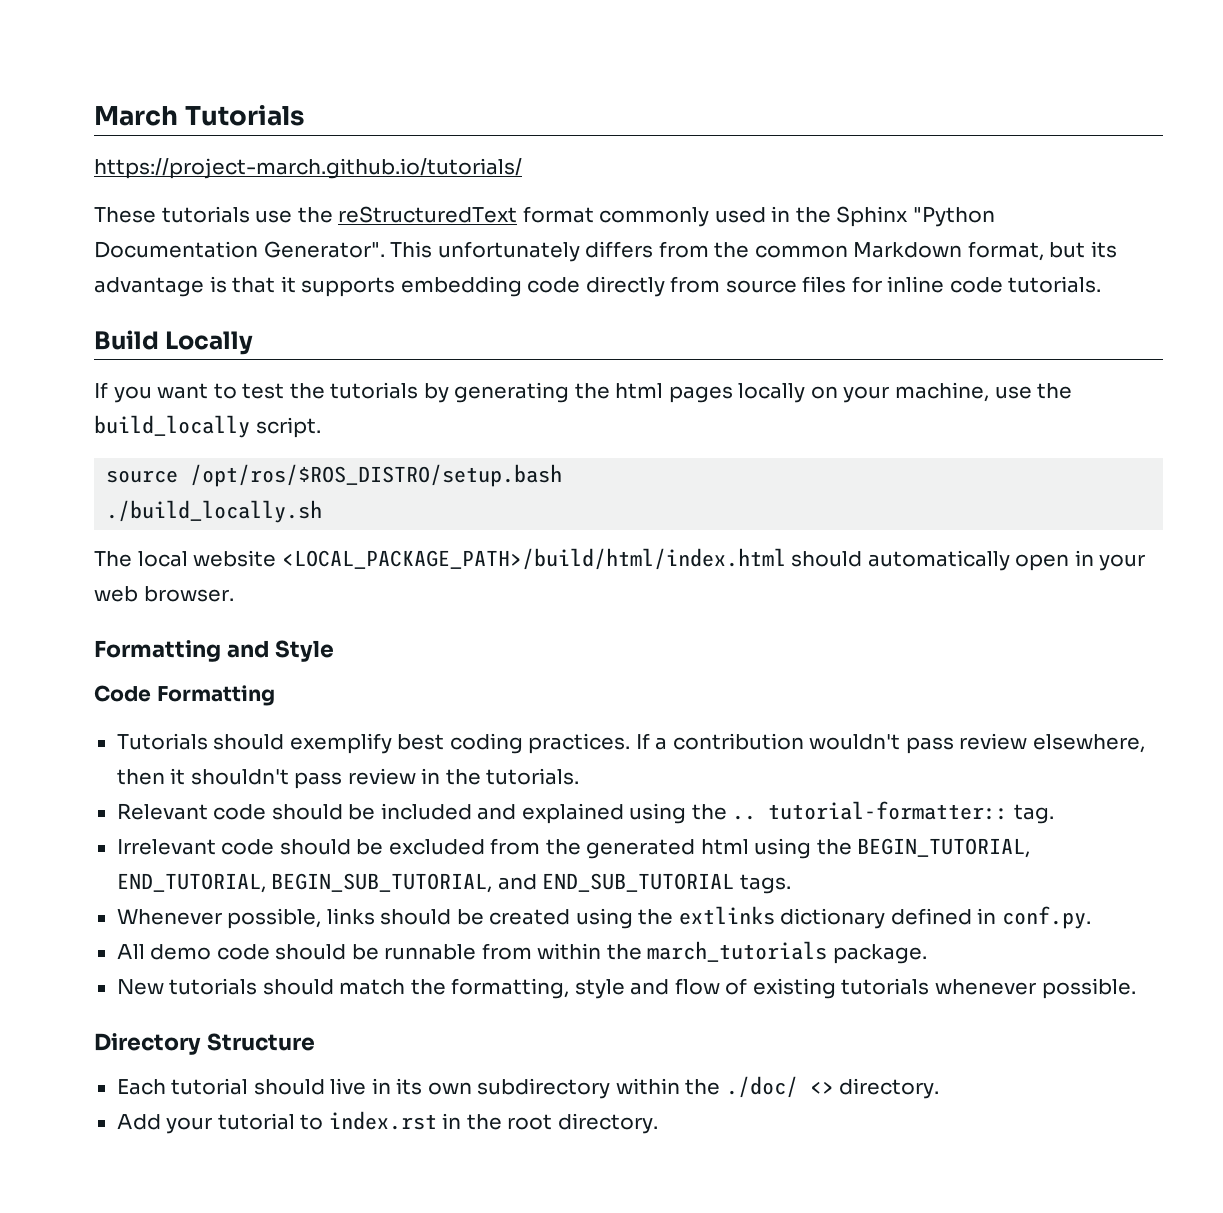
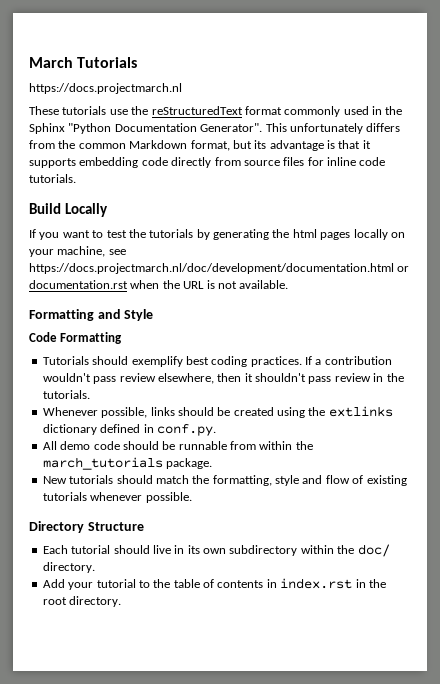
- https://project-march.github.io/tutorials/
+ https://docs.projectmarch.nl
- If you want to test the tutorials by generating the html pages locally on your machine, use the build_locally script.
- source /opt/ros/$ROS_DISTRO/setup.bash
- ./build_locally.sh
- The local website <LOCAL_PACKAGE_PATH>/build/html/index.html should automatically open in your web browser.
+ If you want to test the tutorials by generating the html pages locally on your machine, see https://docs.projectmarch.nl/doc/development/documentation.html or documentation.rst when the URL is not available.
- Relevant code should be included and explained using the .. tutorial-formatter:: tag.
- Irrelevant code should be excluded from the generated html using the BEGIN_TUTORIAL, END_TUTORIAL, BEGIN_SUB_TUTORIAL, and END_SUB_TUTORIAL tags.
- Each tutorial should live in its own subdirectory within the ./doc/ <> directory.
+ Each tutorial should live in its own subdirectory within the doc/ directory.
- Add your tutorial to index.rst in the root directory.
+ Add your tutorial to the table of contents in index.rst in the root directory.

